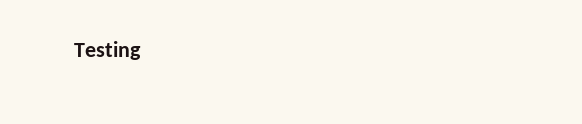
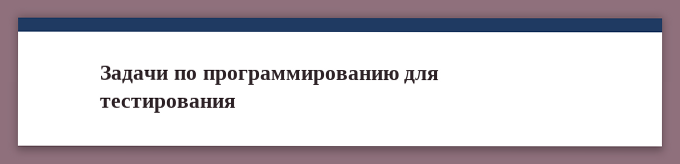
- Testing
+ Задачи по программированию для тестирования

